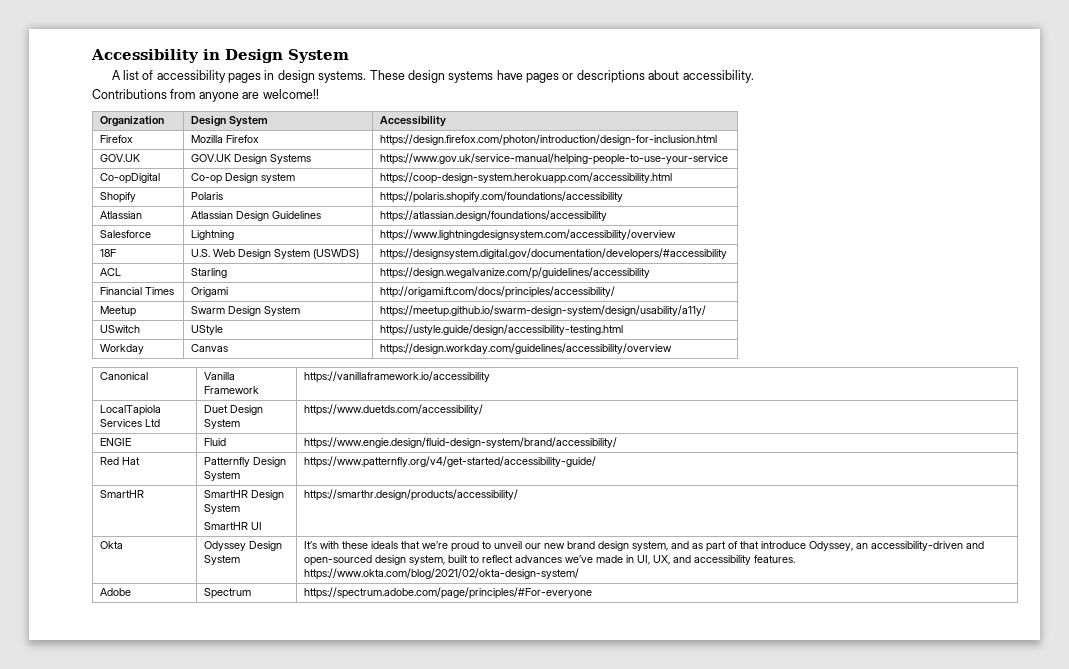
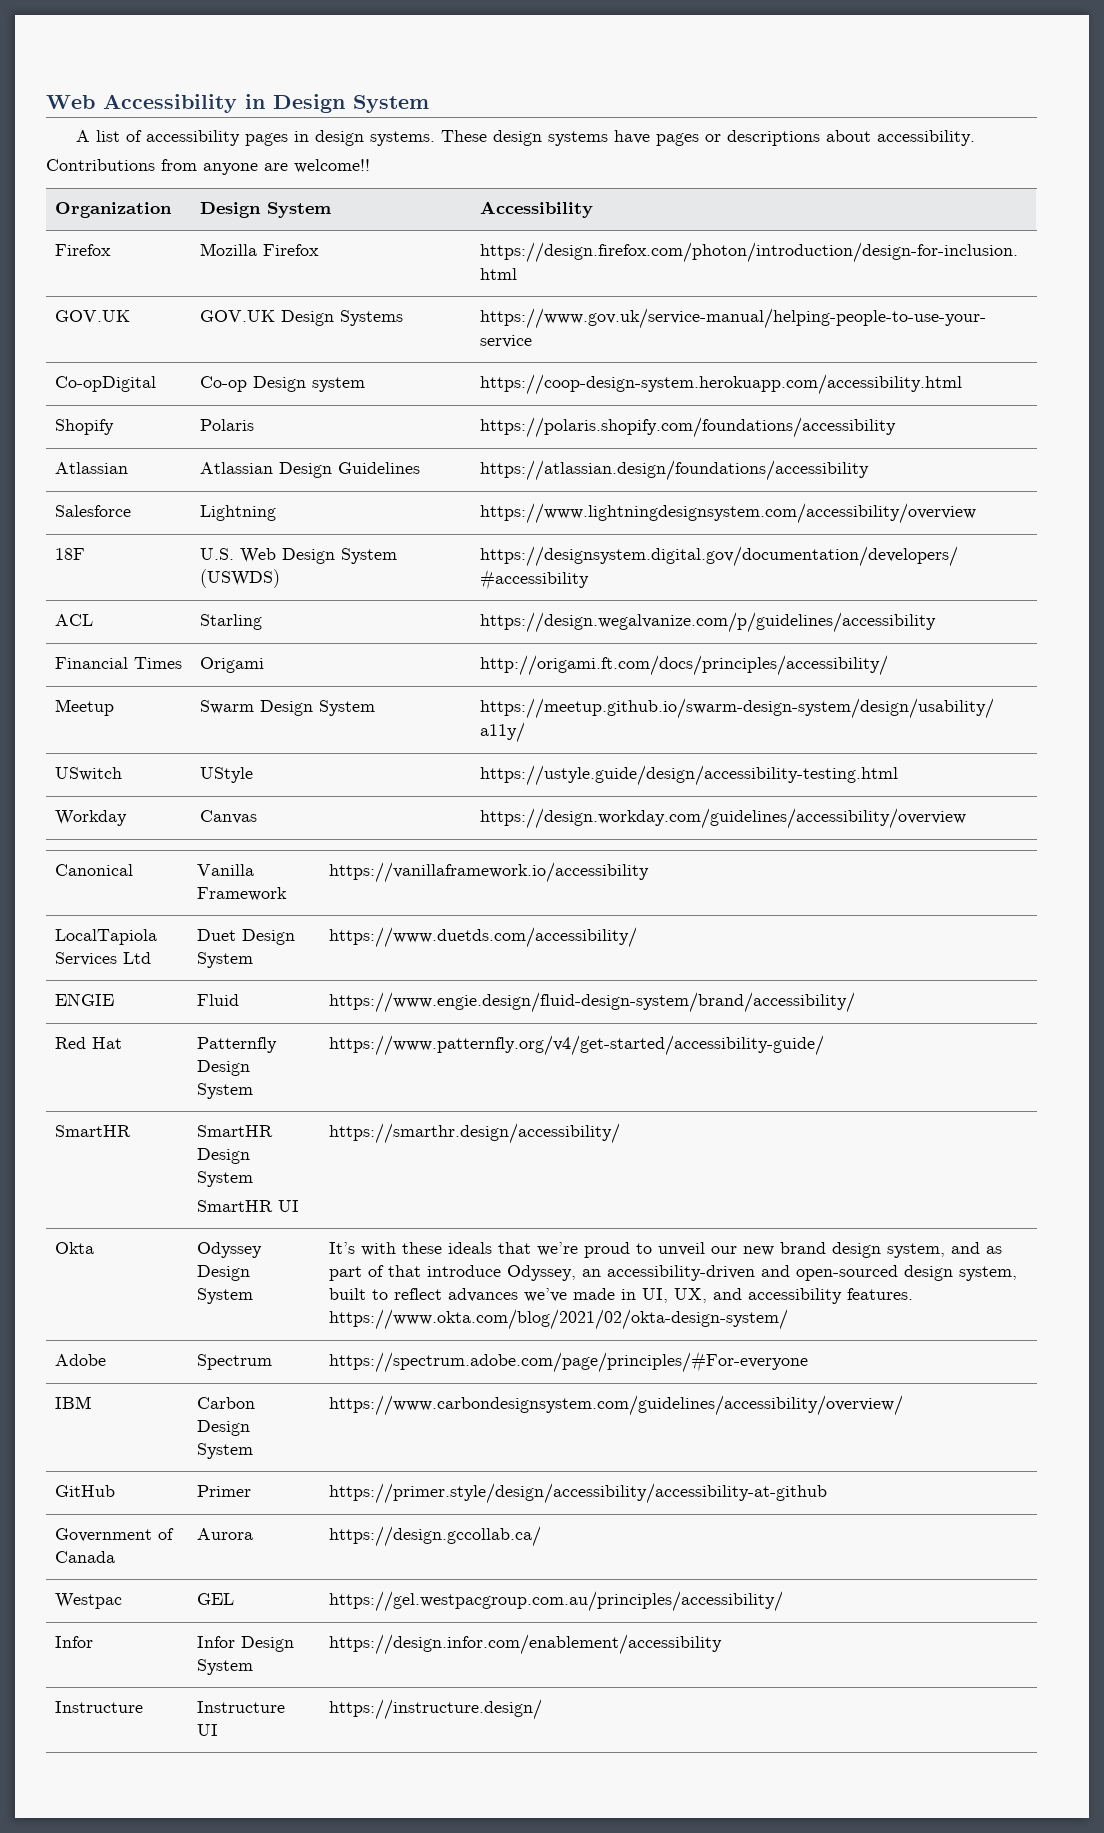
- Accessibility in Design System
+ Web Accessibility in Design System
  SmartHR | SmartHR Design System
- SmartHR UI | https://smarthr.design/products/accessibility/
+ SmartHR UI | https://smarthr.design/accessibility/
+ IBM | Carbon Design System | https://www.carbondesignsystem.com/guidelines/accessibility/overview/
+ GitHub | Primer | https://primer.style/design/accessibility/accessibility-at-github
+ Government of Canada | Aurora | https://design.gccollab.ca/
+ Westpac | GEL | https://gel.westpacgroup.com.au/principles/accessibility/
+ Infor | Infor Design System | https://design.infor.com/enablement/accessibility
+ Instructure | Instructure UI | https://instructure.design/

